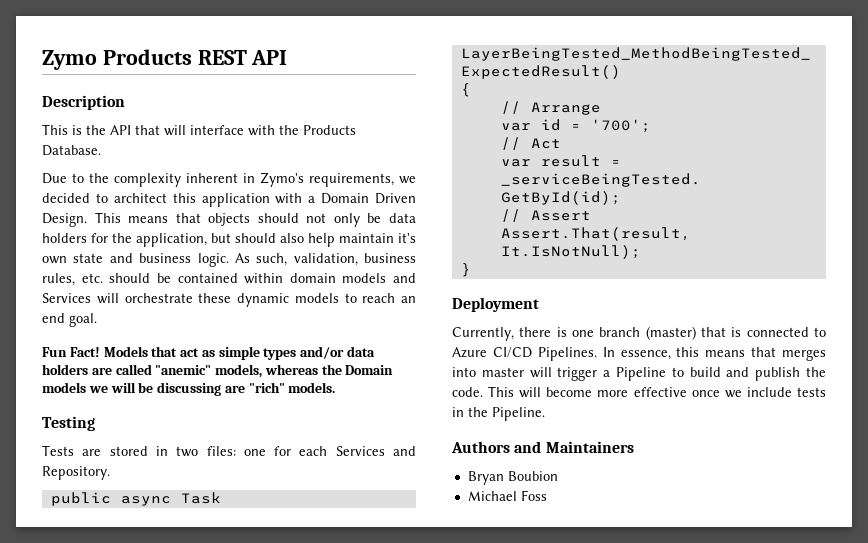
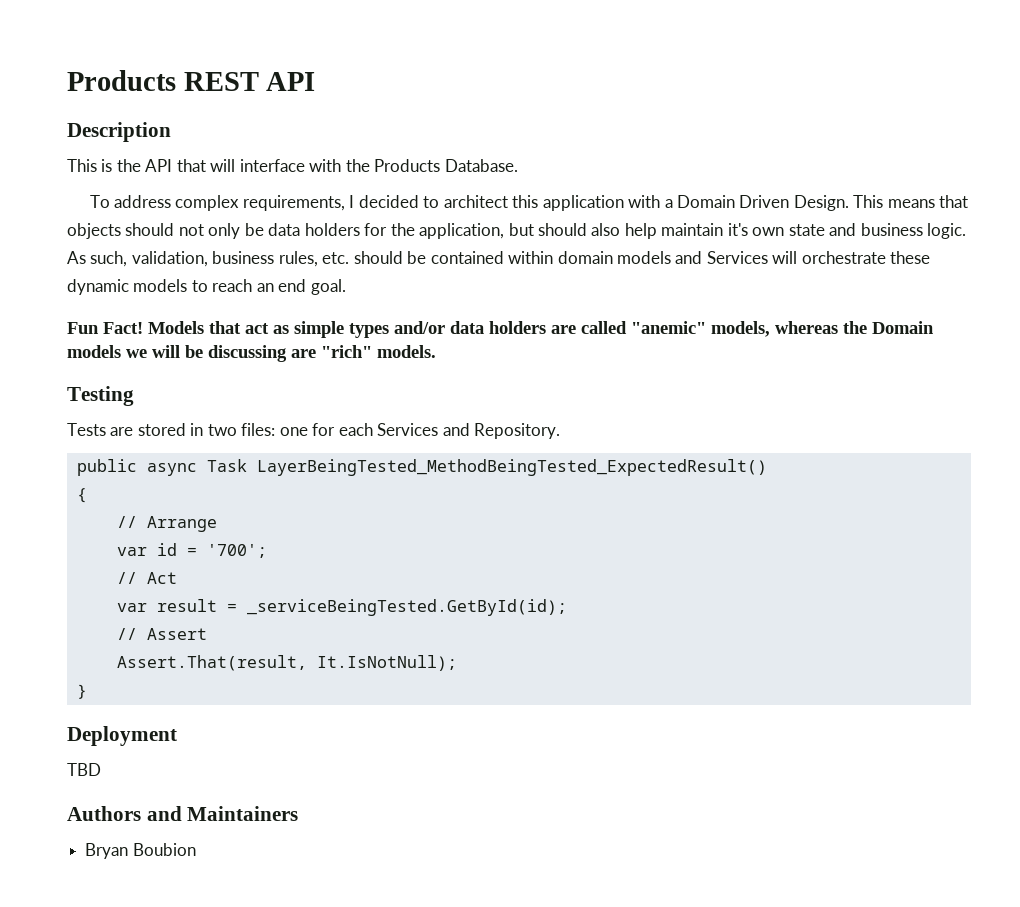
- Zymo Products REST API
+ Products REST API
- Due to the complexity inherent in Zymo's requirements, we decided to architect this application with a Domain Driven Design.
+ To address complex requirements, I decided to architect this application with a Domain Driven Design.
- Currently, there is one branch (master) that is connected to Azure CI/CD Pipelines. In essence, this means that merges into master will trigger a Pipeline to build and publish the code. This will become more effective once we include tests in the Pipeline.
+ TBD
- Michael Foss

